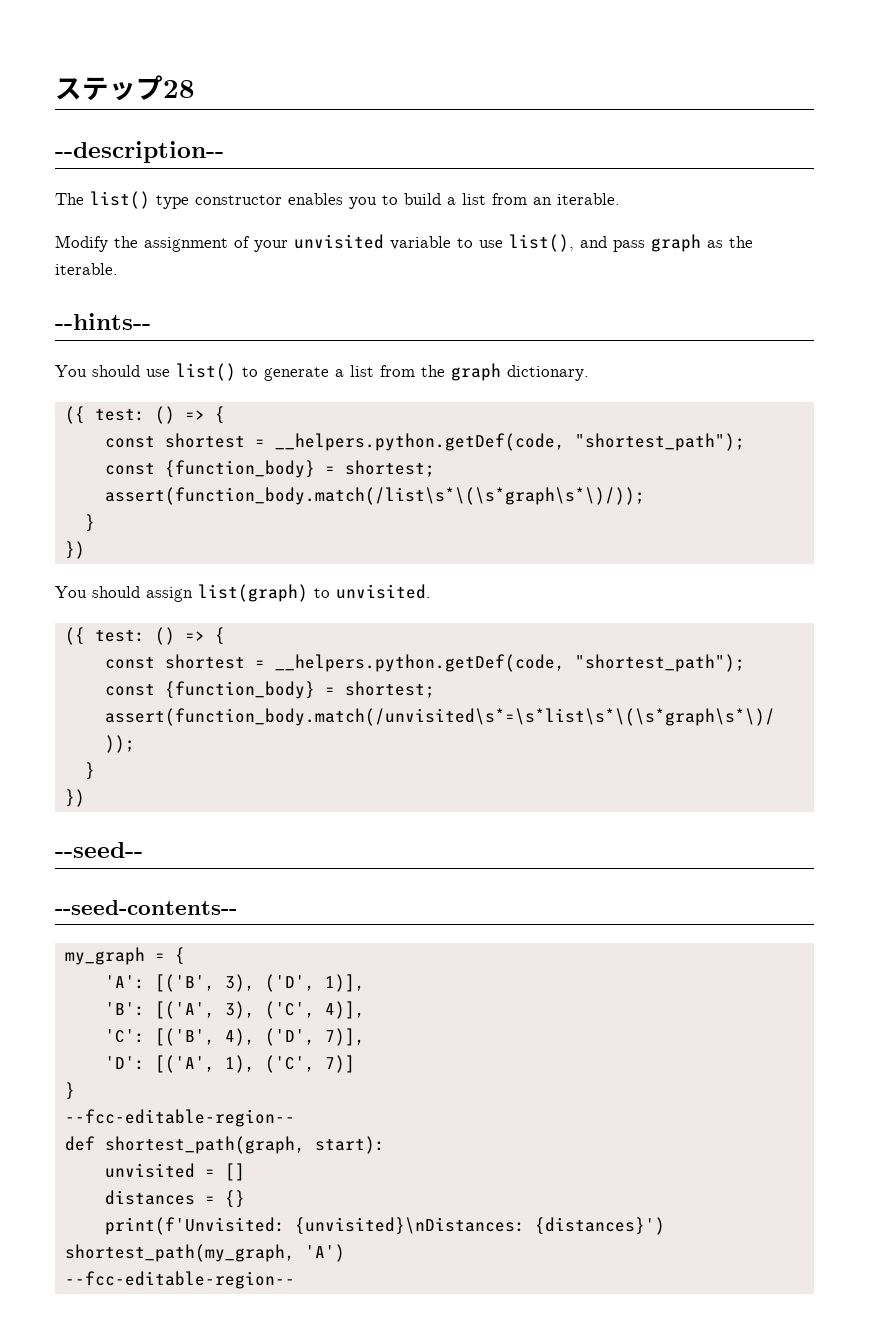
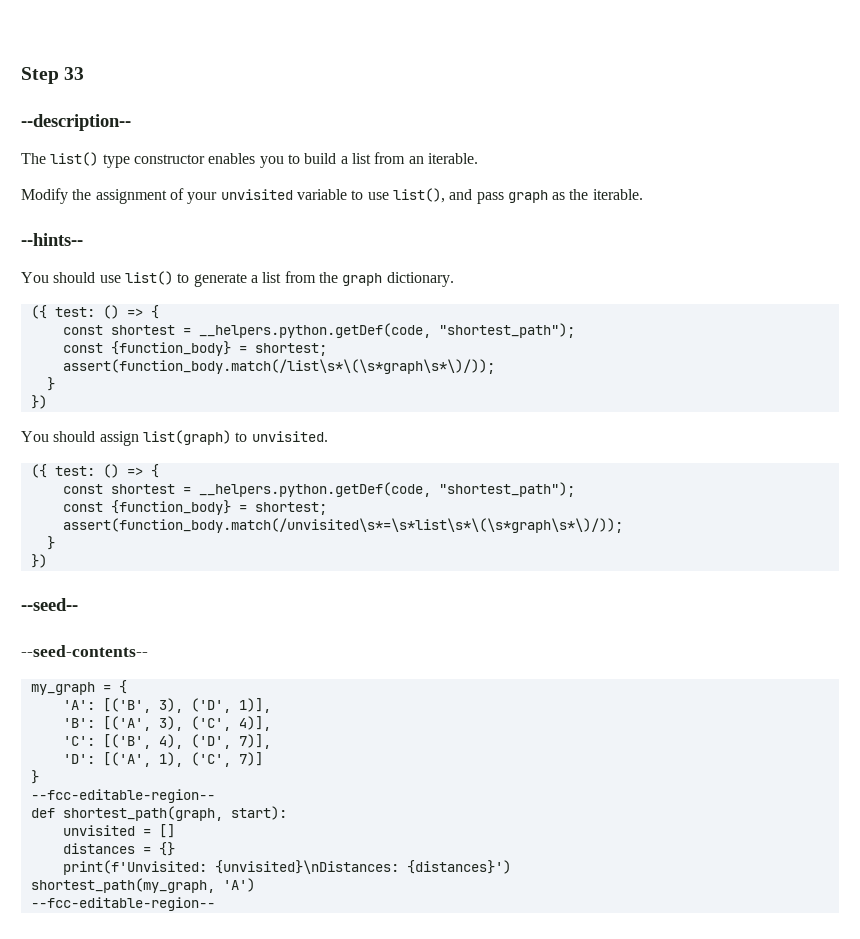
- ステップ28
+ Step 33

